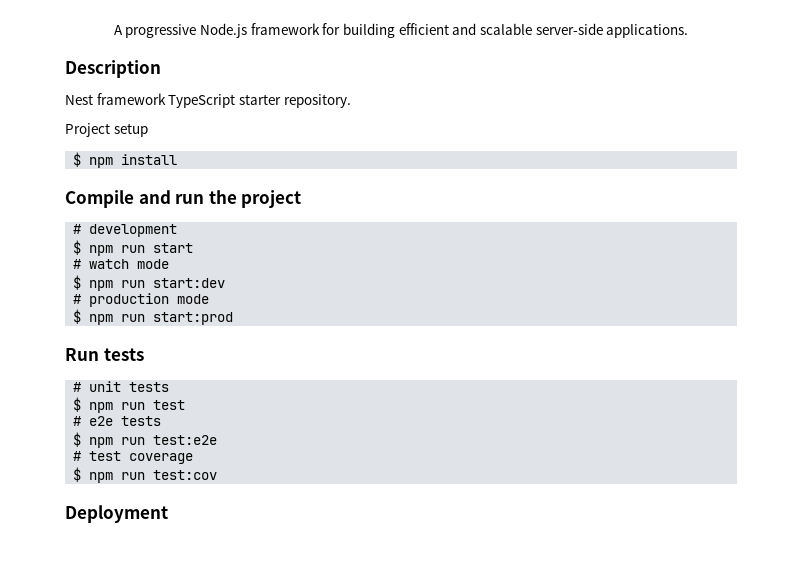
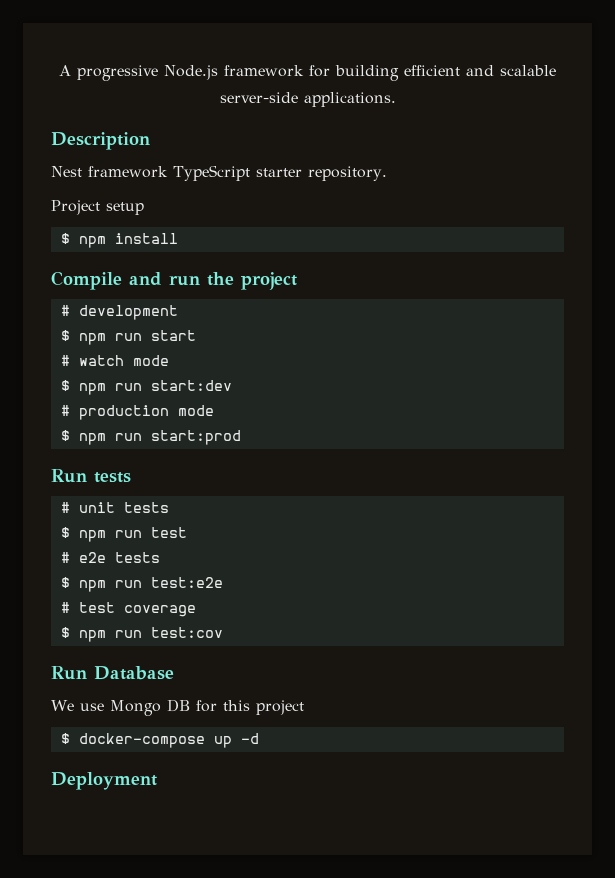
+ Run Database
+ We use Mongo DB for this project
+ $ docker-compose up -d

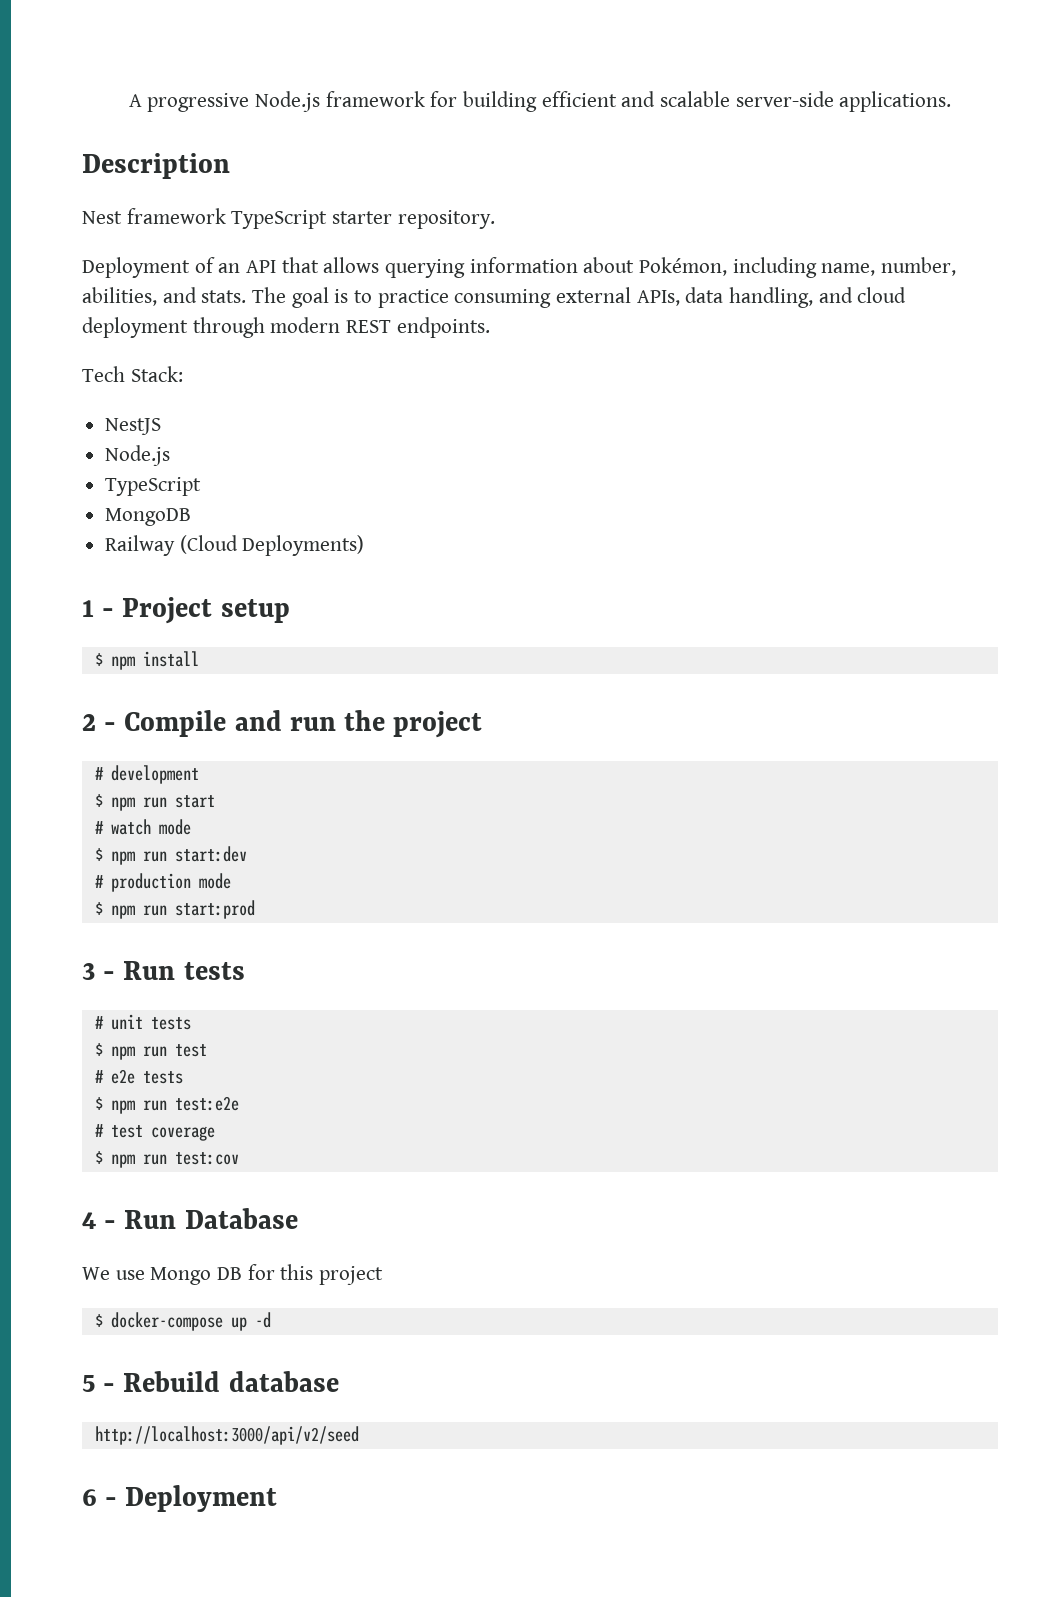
- Project setup
+ Deployment of an API that allows querying information about Pokémon, including name, number, abilities, and stats. The goal is to practice consuming external APIs, data handling, and cloud deployment through modern REST endpoints.
+ Tech Stack:
+ NestJS
+ Node.js
+ TypeScript
+ MongoDB
+ Railway (Cloud Deployments)
+ 1 - Project setup
- Compile and run the project
+ 2 - Compile and run the project
- Run tests
+ 3 - Run tests
- Run Database
+ 4 - Run Database
- Deployment
+ 5 - Rebuild database
+ http://localhost:3000/api/v2/seed
+ 6 - Deployment

